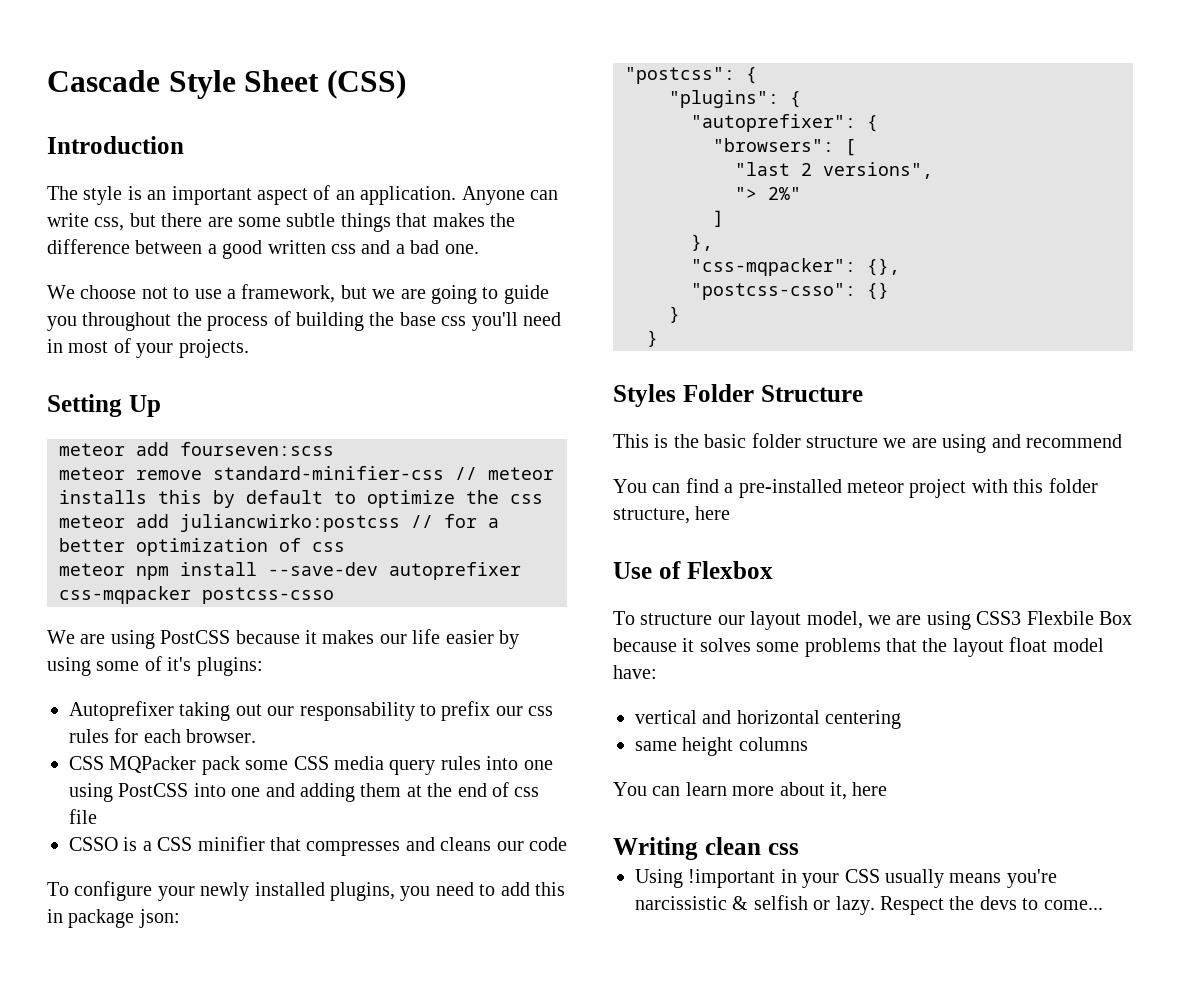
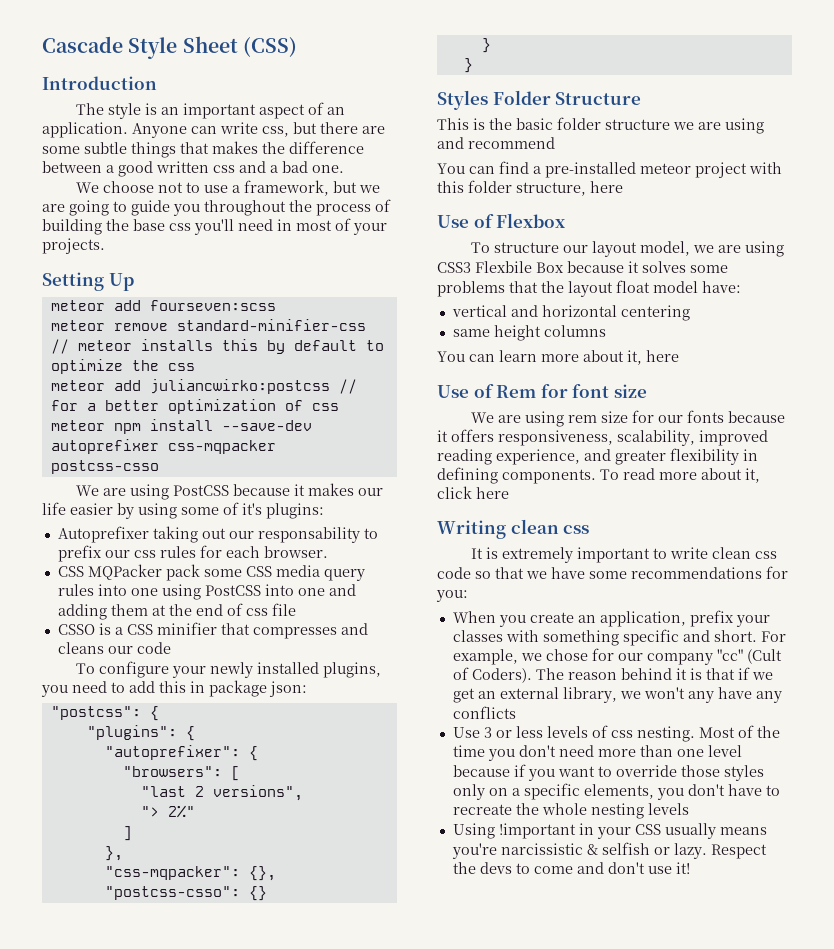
+ Use of Rem for font size
+ We are using rem size for our fonts because it offers responsiveness, scalability, improved reading experience, and greater flexibility in defining components. To read more about it, click here
  Writing clean css
+ It is extremely important to write clean css code so that we have some recommendations for you:
+ When you create an application, prefix your classes with something specific and short. For example, we chose for our company "cc" (Cult of Coders). The reason behind it is that if we get an external library, we won't any have any conflicts
+ Use 3 or less levels of css nesting. Most of the time you don't need more than one level because if you want to override those styles only on a specific elements, you don't have to recreate the whole nesting levels
- Respect the devs to come...
+ Respect the devs to come and don't use it!

